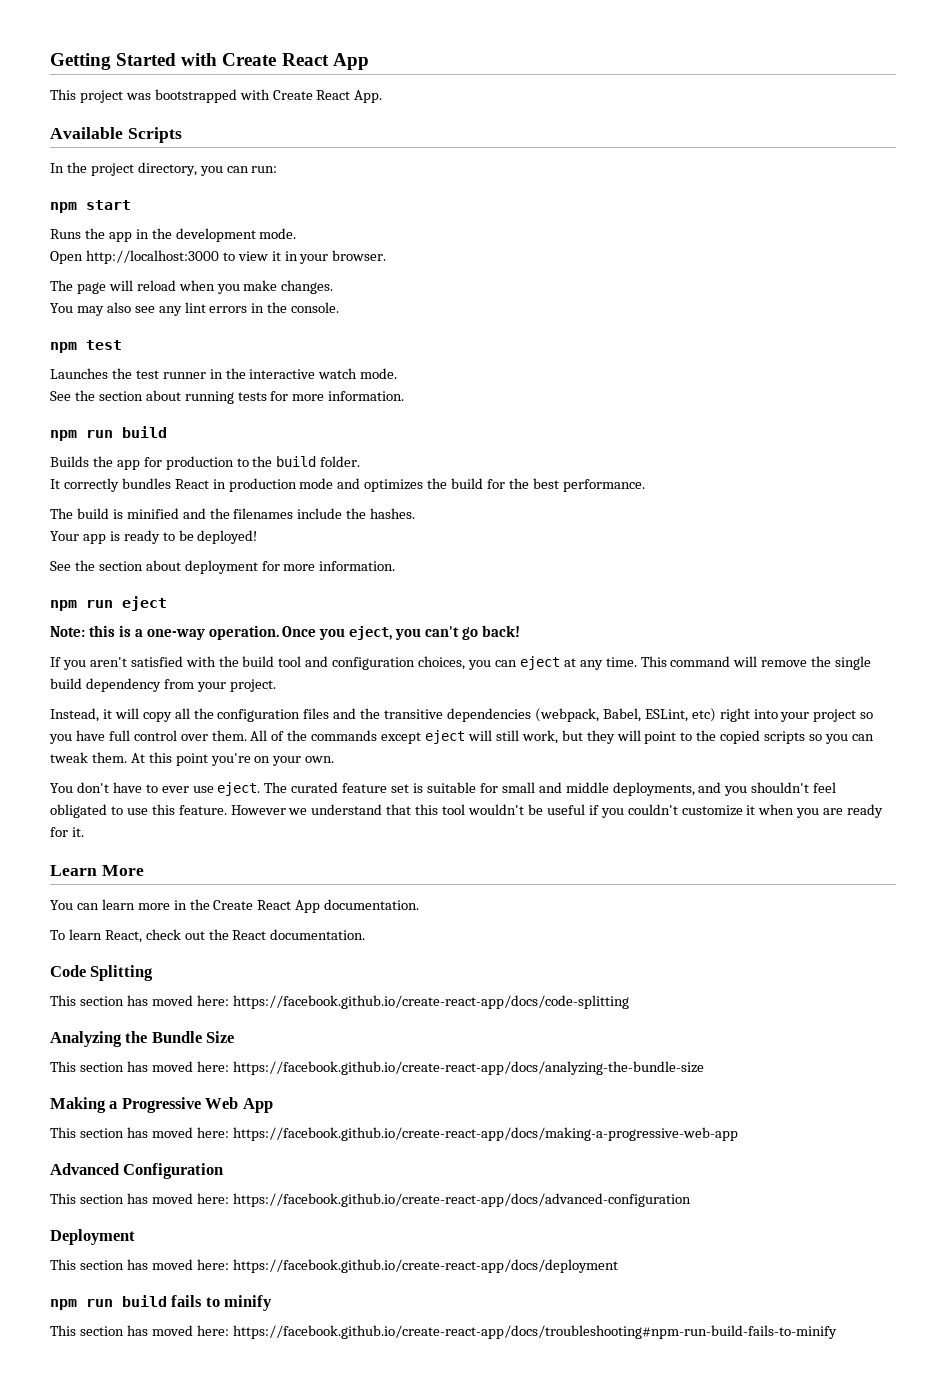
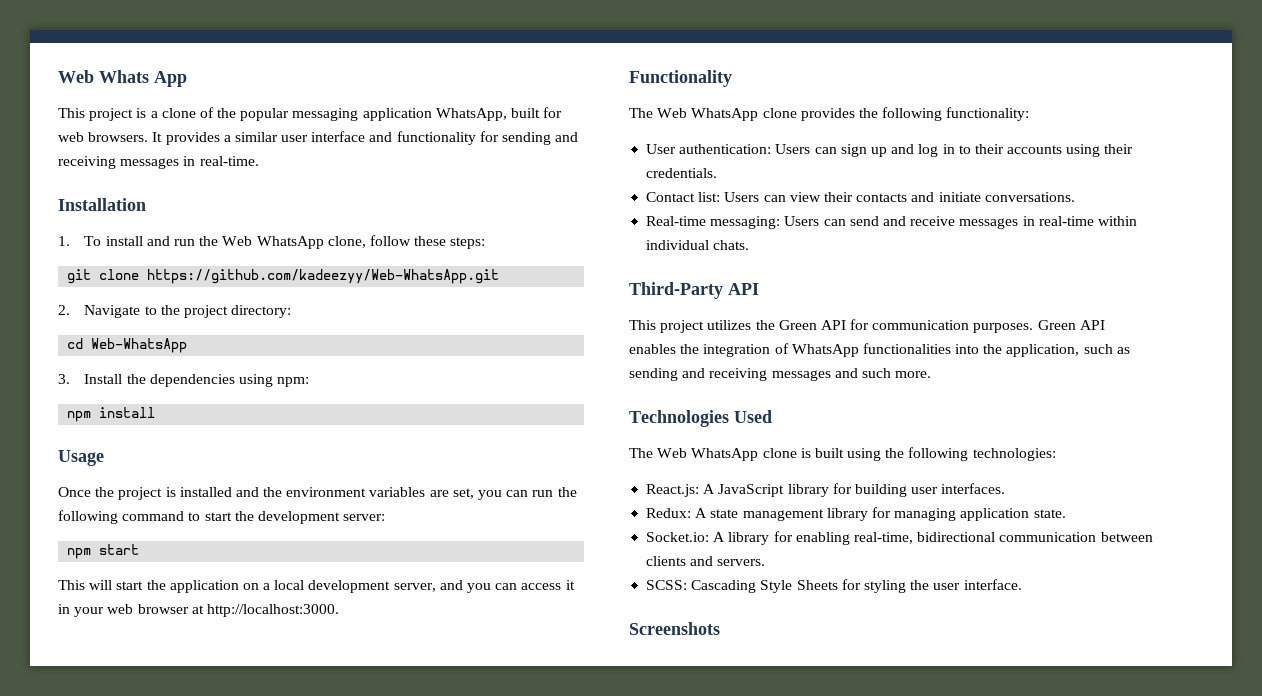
- Getting Started with Create React App
- This project was bootstrapped with Create React App.
- Available Scripts
- In the project directory, you can run:
+ Web Whats App
+ This project is a clone of the popular messaging application WhatsApp, built for web browsers. It provides a similar user interface and functionality for sending and receiving messages in real-time.
+ Installation
+ 1. To install and run the Web WhatsApp clone, follow these steps:
+ git clone https://github.com/kadeezyy/Web-WhatsApp.git
+ 2. Navigate to the project directory:
+ cd Web-WhatsApp
+ 3. Install the dependencies using npm:
+ npm install
+ Usage
+ Once the project is installed and the environment variables are set, you can run the following command to start the development server:
  npm start
- Runs the app in the development mode.
- Open http://localhost:3000 to view it in your browser.
- The page will reload when you make changes.
- You may also see any lint errors in the console.
- npm test
- Launches the test runner in the interactive watch mode.
- See the section about running tests for more information.
- npm run build
- Builds the app for production to the build folder.
- It correctly bundles React in production mode and optimizes the build for the best performance.
- The build is minified and the filenames include the hashes.
- Your app is ready to be deployed!
- See the section about deployment for more information.
- npm run eject
- Note: this is a one-way operation. Once you eject, you can't go back!
- If you aren't satisfied with the build tool and configuration choices, you can eject at any time. This command will remove the single build dependency from your project.
- Instead, it will copy all the configuration files and the transitive dependencies (webpack, Babel, ESLint, etc) right into your project so you have full control over them. All of the commands except eject will still work, but they will point to the copied scripts so you can tweak them. At this point you're on your own.
- You don't have to ever use eject. The curated feature set is suitable for small and middle deployments, and you shouldn't feel obligated to use this feature. However we understand that this tool wouldn't be useful if you couldn't customize it when you are ready for it.
- Learn More
- You can learn more in the Create React App documentation.
- To learn React, check out the React documentation.
- Code Splitting
- This section has moved here: https://facebook.github.io/create-react-app/docs/code-splitting
- Analyzing the Bundle Size
- This section has moved here: https://facebook.github.io/create-react-app/docs/analyzing-the-bundle-size
- Making a Progressive Web App
- This section has moved here: https://facebook.github.io/create-react-app/docs/making-a-progressive-web-app
- Advanced Configuration
- This section has moved here: https://facebook.github.io/create-react-app/docs/advanced-configuration
- Deployment
- This section has moved here: https://facebook.github.io/create-react-app/docs/deployment
- npm run build fails to minify
- This section has moved here: https://facebook.github.io/create-react-app/docs/troubleshooting#npm-run-build-fails-to-minify
+ This will start the application on a local development server, and you can access it in your web browser at http://localhost:3000.
+ Functionality
+ The Web WhatsApp clone provides the following functionality:
+ User authentication: Users can sign up and log in to their accounts using their credentials.
+ Contact list: Users can view their contacts and initiate conversations.
+ Real-time messaging: Users can send and receive messages in real-time within individual chats.
+ Third-Party API
+ This project utilizes the Green API for communication purposes. Green API enables the integration of WhatsApp functionalities into the application, such as sending and receiving messages and such more.
+ Technologies Used
+ The Web WhatsApp clone is built using the following technologies:
+ React.js: A JavaScript library for building user interfaces.
+ Redux: A state management library for managing application state.
+ Socket.io: A library for enabling real-time, bidirectional communication between clients and servers.
+ SCSS: Cascading Style Sheets for styling the user interface.
+ Screenshots

